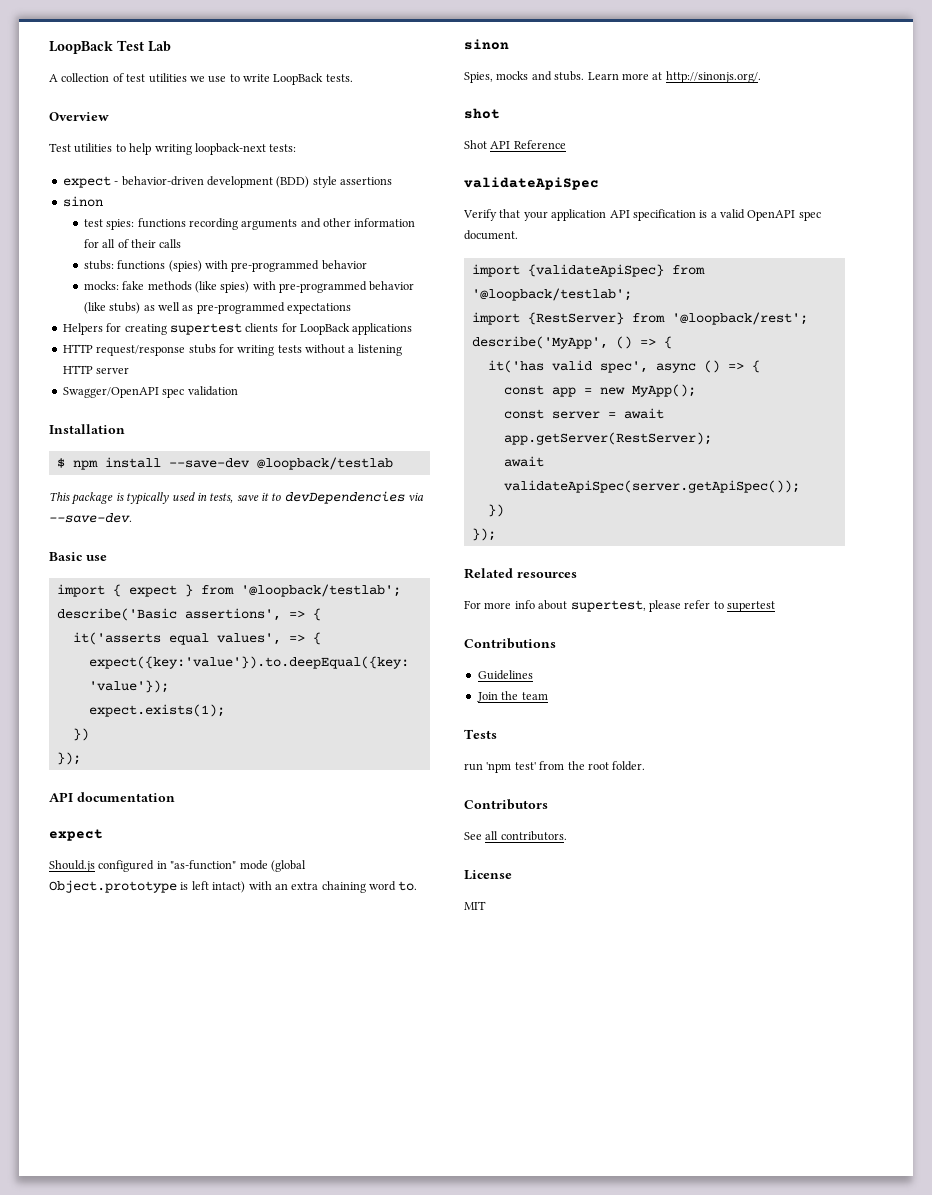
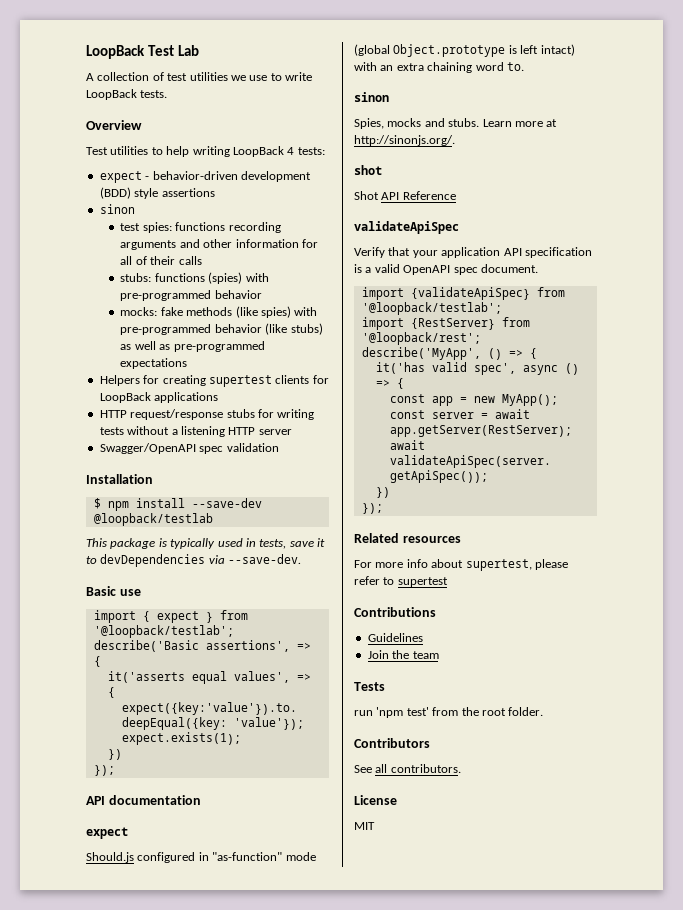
- Test utilities to help writing loopback-next tests:
+ Test utilities to help writing LoopBack 4 tests:

